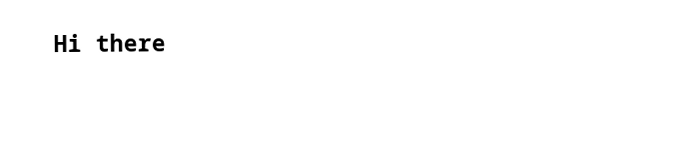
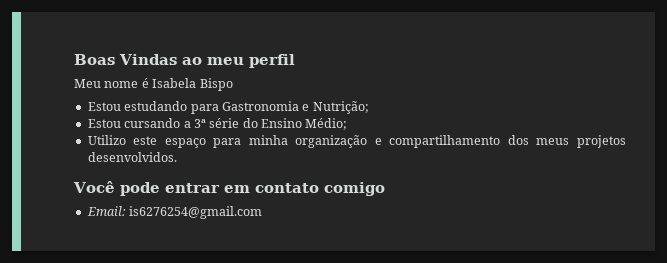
- Hi there
+ Boas Vindas ao meu perfil
+ Meu nome é Isabela Bispo
+ Estou estudando para Gastronomia e Nutrição;
+ Estou cursando a 3ª série do Ensino Médio;
+ Utilizo este espaço para minha organização e compartilhamento dos meus projetos desenvolvidos.
+ Você pode entrar em contato comigo
+ Email: is6276254@gmail.com

